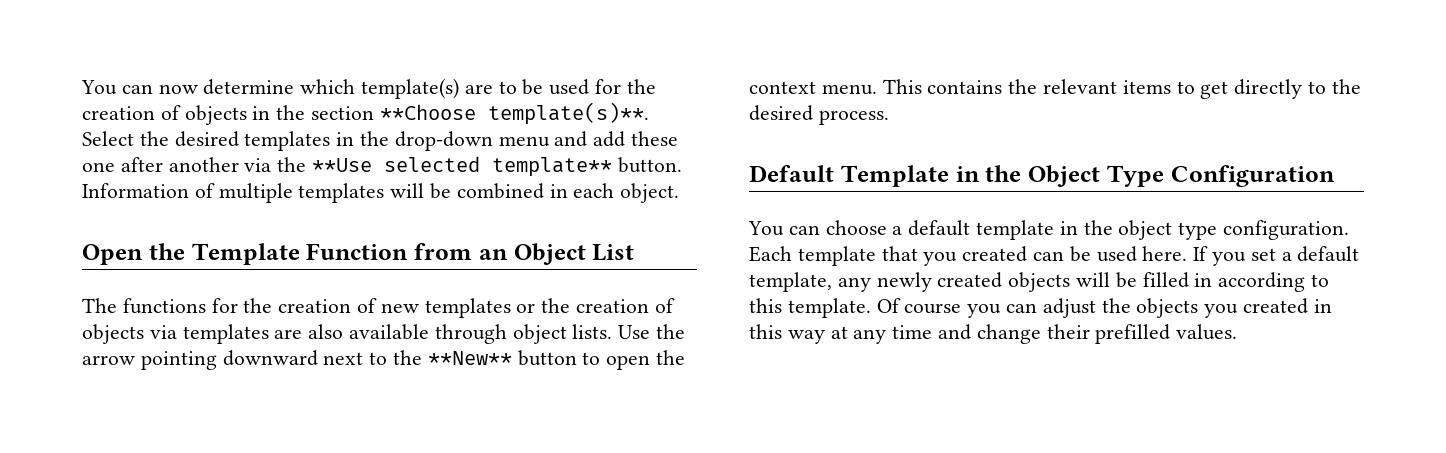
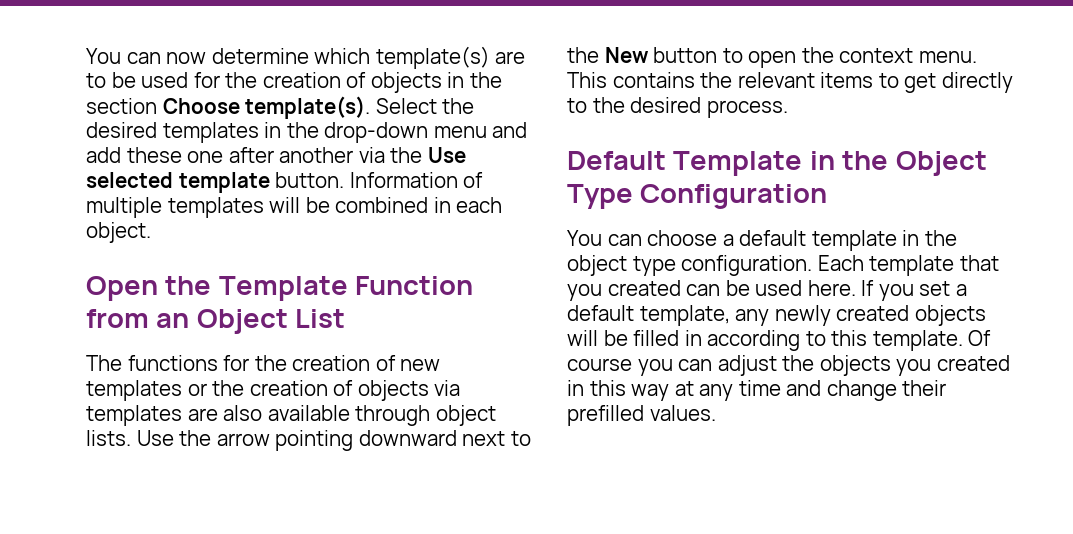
- You can now determine which template(s) are to be used for the creation of objects in the section **Choose template(s)**.
+ You can now determine which template(s) are to be used for the creation of objects in the section Choose template(s).
- Select the desired templates in the drop-down menu and add these one after another via the **Use selected template** button.
+ Select the desired templates in the drop-down menu and add these one after another via the Use selected template button.
- Use the arrow pointing downward next to the **New** button to open the context menu.
+ Use the arrow pointing downward next to the New button to open the context menu.

